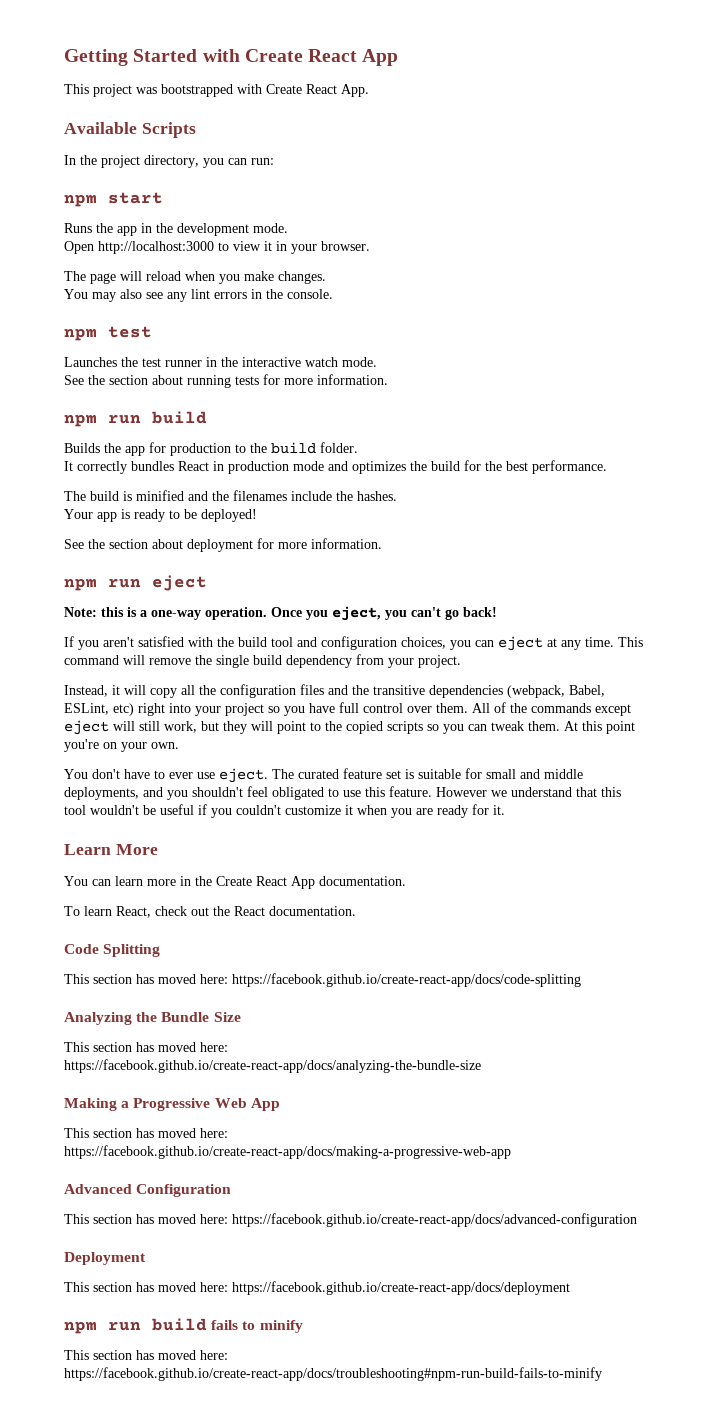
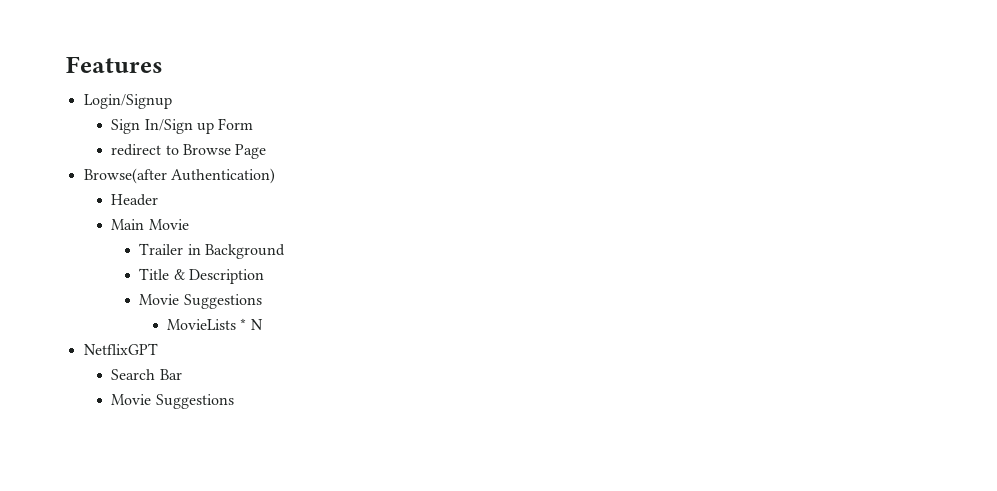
- Getting Started with Create React App
- This project was bootstrapped with Create React App.
- Available Scripts
- In the project directory, you can run:
- npm start
- Runs the app in the development mode.
- Open http://localhost:3000 to view it in your browser.
- The page will reload when you make changes.
- You may also see any lint errors in the console.
- npm test
- Launches the test runner in the interactive watch mode.
- See the section about running tests for more information.
- npm run build
- Builds the app for production to the build folder.
- It correctly bundles React in production mode and optimizes the build for the best performance.
- The build is minified and the filenames include the hashes.
- Your app is ready to be deployed!
- See the section about deployment for more information.
- npm run eject
- Note: this is a one-way operation. Once you eject, you can't go back!
- If you aren't satisfied with the build tool and configuration choices, you can eject at any time. This command will remove the single build dependency from your project.
- Instead, it will copy all the configuration files and the transitive dependencies (webpack, Babel, ESLint, etc) right into your project so you have full control over them. All of the commands except eject will still work, but they will point to the copied scripts so you can tweak them. At this point you're on your own.
- You don't have to ever use eject. The curated feature set is suitable for small and middle deployments, and you shouldn't feel obligated to use this feature. However we understand that this tool wouldn't be useful if you couldn't customize it when you are ready for it.
- Learn More
- You can learn more in the Create React App documentation.
- To learn React, check out the React documentation.
- Code Splitting
- This section has moved here: https://facebook.github.io/create-react-app/docs/code-splitting
- Analyzing the Bundle Size
- This section has moved here: https://facebook.github.io/create-react-app/docs/analyzing-the-bundle-size
- Making a Progressive Web App
- This section has moved here: https://facebook.github.io/create-react-app/docs/making-a-progressive-web-app
- Advanced Configuration
- This section has moved here: https://facebook.github.io/create-react-app/docs/advanced-configuration
- Deployment
- This section has moved here: https://facebook.github.io/create-react-app/docs/deployment
- npm run build fails to minify
- This section has moved here: https://facebook.github.io/create-react-app/docs/troubleshooting#npm-run-build-fails-to-minify
+ Features
+ Login/Signup
+ Sign In/Sign up Form
+ redirect to Browse Page
+ Browse(after Authentication)
+ Header
+ Main Movie
+ Trailer in Background
+ Title & Description
+ Movie Suggestions
+ MovieLists * N
+ NetflixGPT
+ Search Bar
+ Movie Suggestions

